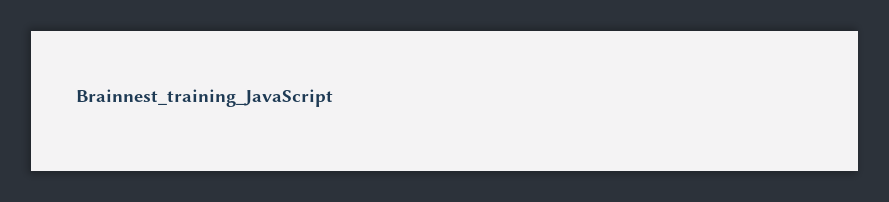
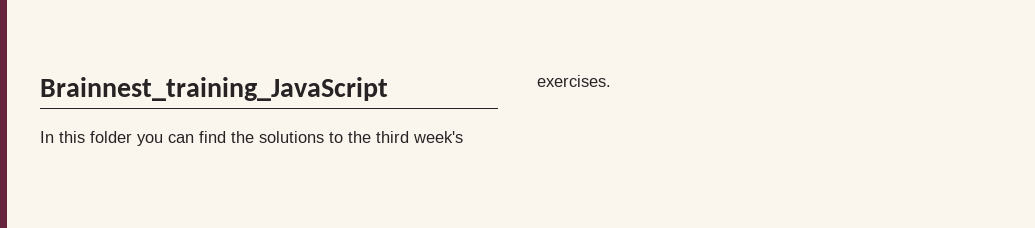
+ In this folder you can find the solutions to the third week's exercises.

